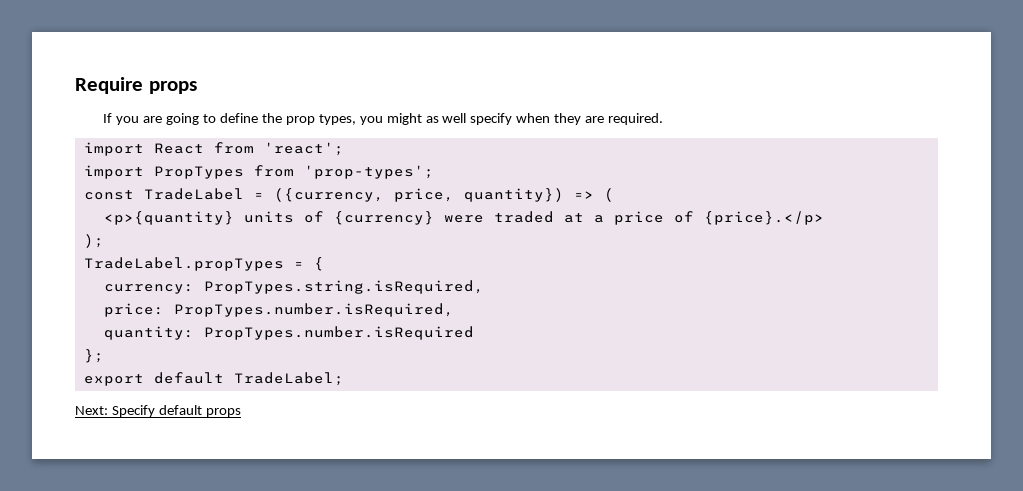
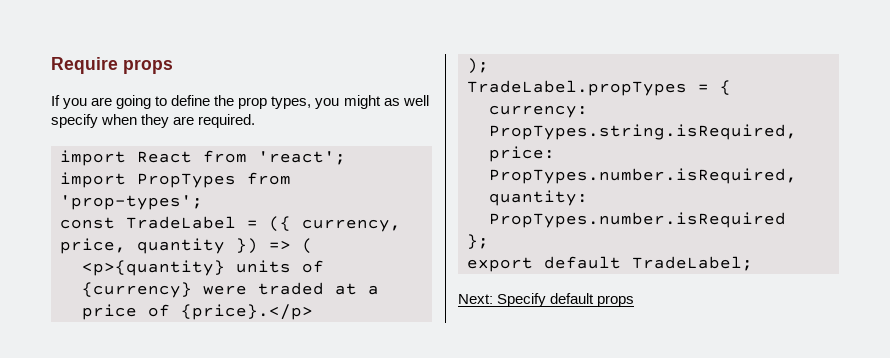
- const TradeLabel = ({currency, price, quantity}) => (
+ const TradeLabel = ({ currency, price, quantity }) => (

